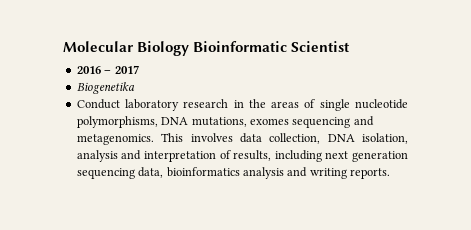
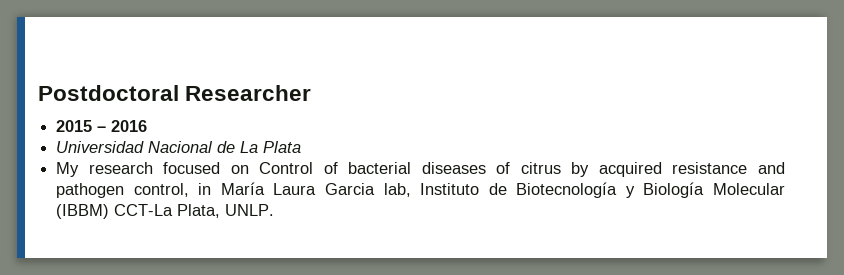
- Molecular Biology Bioinformatic Scientist
- 2016 – 2017
- Biogenetika
- Conduct laboratory research in the areas of single nucleotide polymorphisms, DNA mutations, exomes sequencing and metagenomics. This involves data collection, DNA isolation, analysis and interpretation of results, including next generation sequencing data, bioinformatics analysis and writing reports.
+ Postdoctoral Researcher
+ 2015 – 2016
+ Universidad Nacional de La Plata
+ My research focused on Control of bacterial diseases of citrus by acquired resistance and pathogen control, in María Laura Garcia lab, Instituto de Biotecnología y Biología Molecular (IBBM) CCT-La Plata, UNLP.

